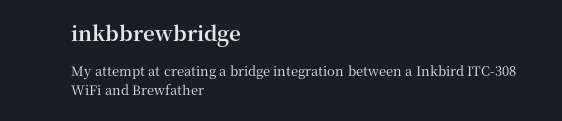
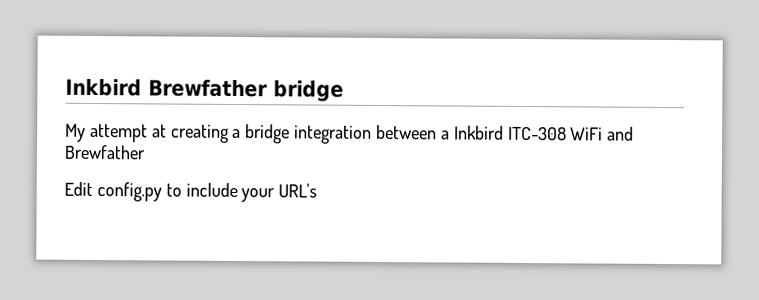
- inkbbrewbridge
+ Inkbird Brewfather bridge
+ Edit config.py to include your URL's

